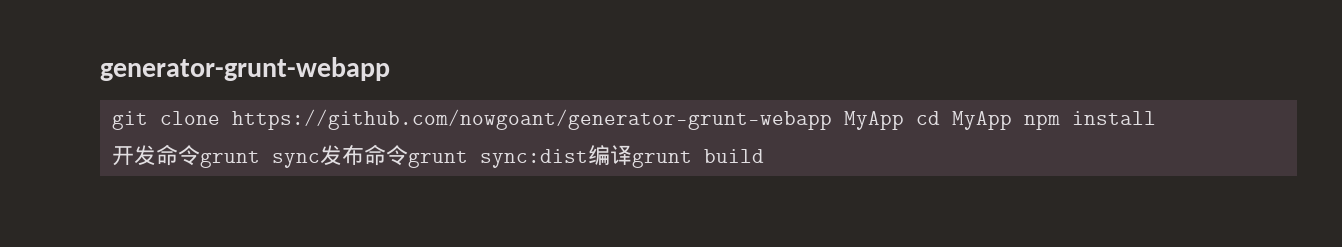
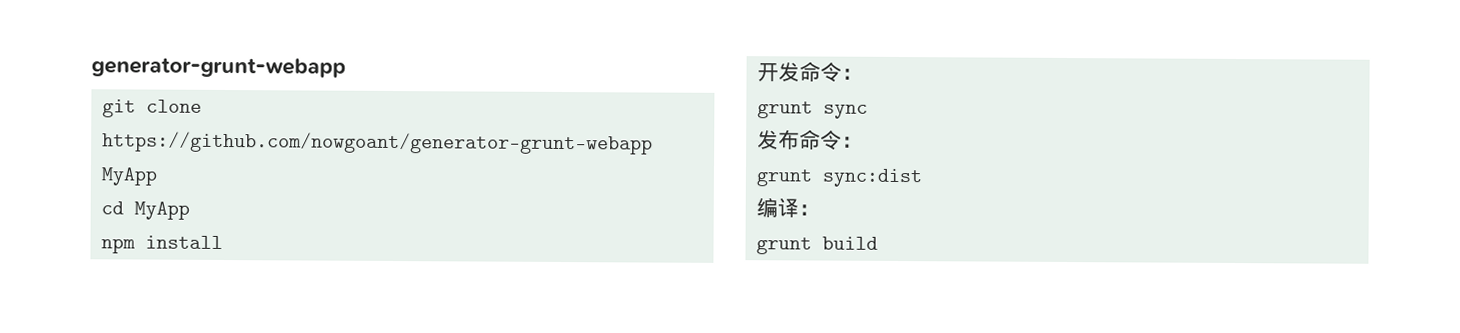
- git clone https://github.com/nowgoant/generator-grunt-webapp MyApp cd MyApp npm install
+ git clone https://github.com/nowgoant/generator-grunt-webapp MyApp
+ cd MyApp
+ npm install
- 开发命令grunt sync发布命令grunt sync:dist编译grunt build
+ 开发命令：
+ grunt sync
+ 发布命令：
+ grunt sync:dist
+ 编译：
+ grunt build

